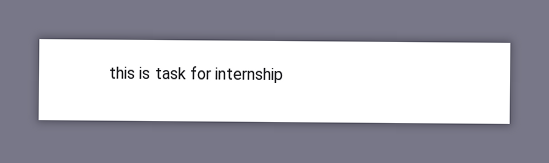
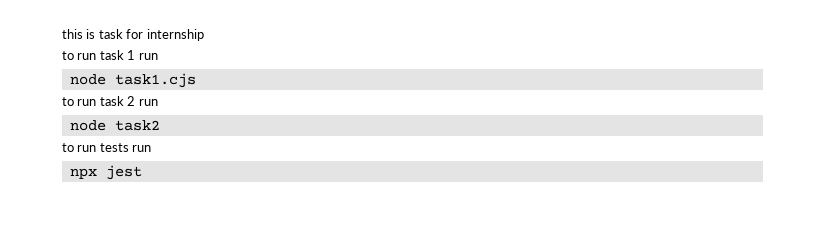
+ to run task 1 run
+ node task1.cjs
+ to run task 2 run
+ node task2
+ to run tests run
+ npx jest

